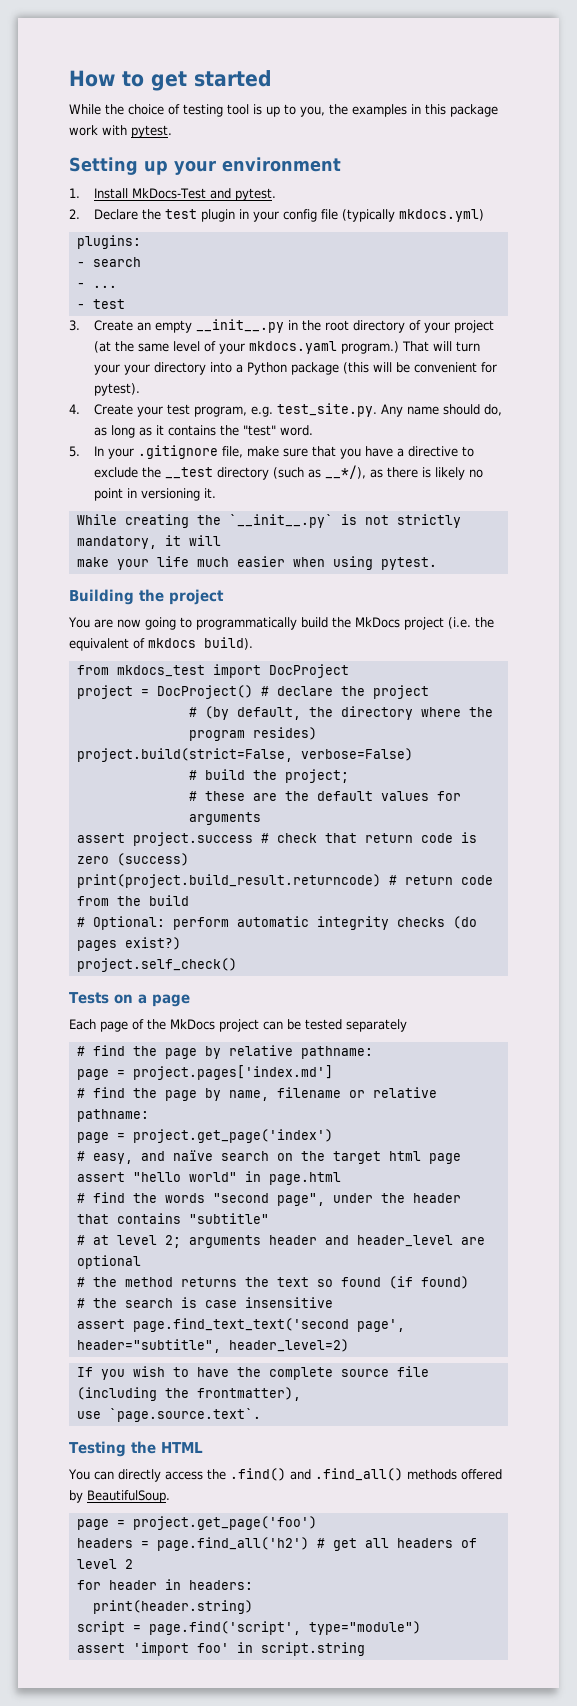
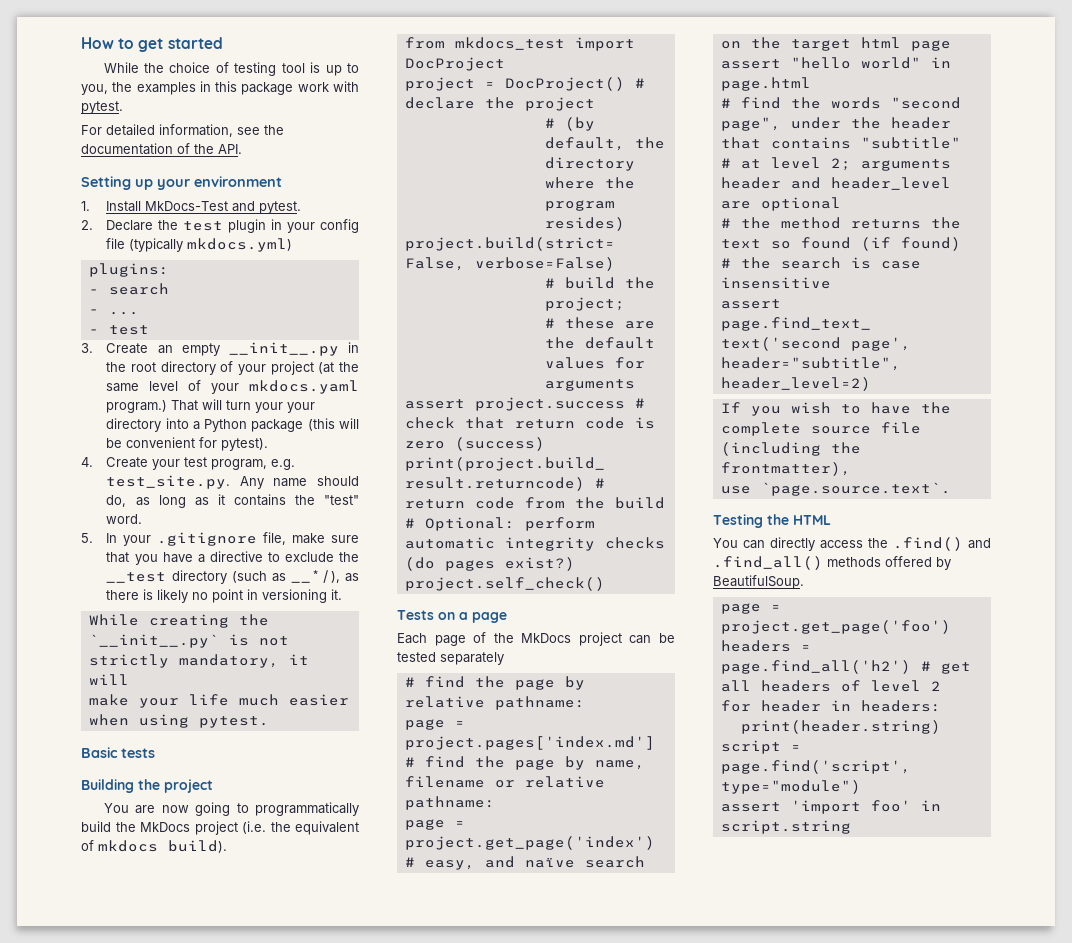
+ For detailed information, see the documentation of the API.
+ Basic tests

